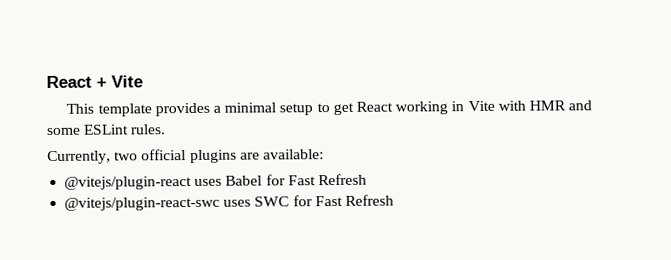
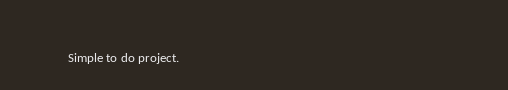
- React + Vite
- This template provides a minimal setup to get React working in Vite with HMR and some ESLint rules.
- Currently, two official plugins are available:
- @vitejs/plugin-react uses Babel for Fast Refresh
- @vitejs/plugin-react-swc uses SWC for Fast Refresh
+ Simple to do project.

